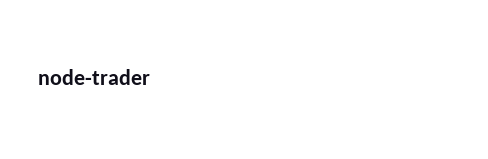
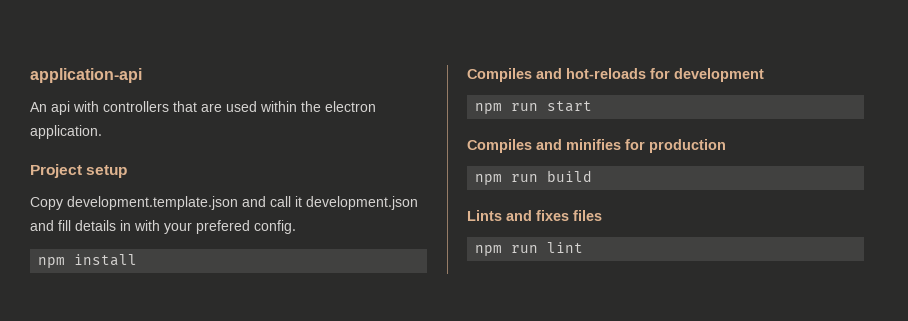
- node-trader
+ application-api
+ An api with controllers that are used within the electron application.
+ Project setup
+ Copy development.template.json and call it development.json and fill details in with your prefered config.
+ npm install
+ Compiles and hot-reloads for development
+ npm run start
+ Compiles and minifies for production
+ npm run build
+ Lints and fixes files
+ npm run lint

